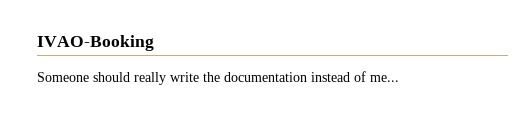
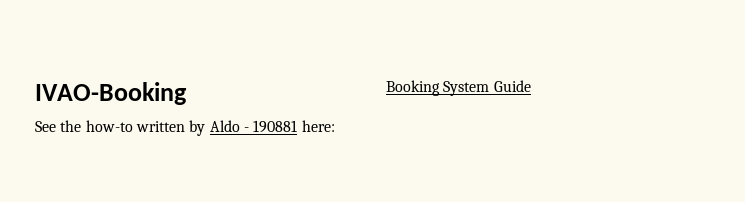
- Someone should really write the documentation instead of me...
+ See the how-to written by Aldo - 190881 here: Booking System Guide

